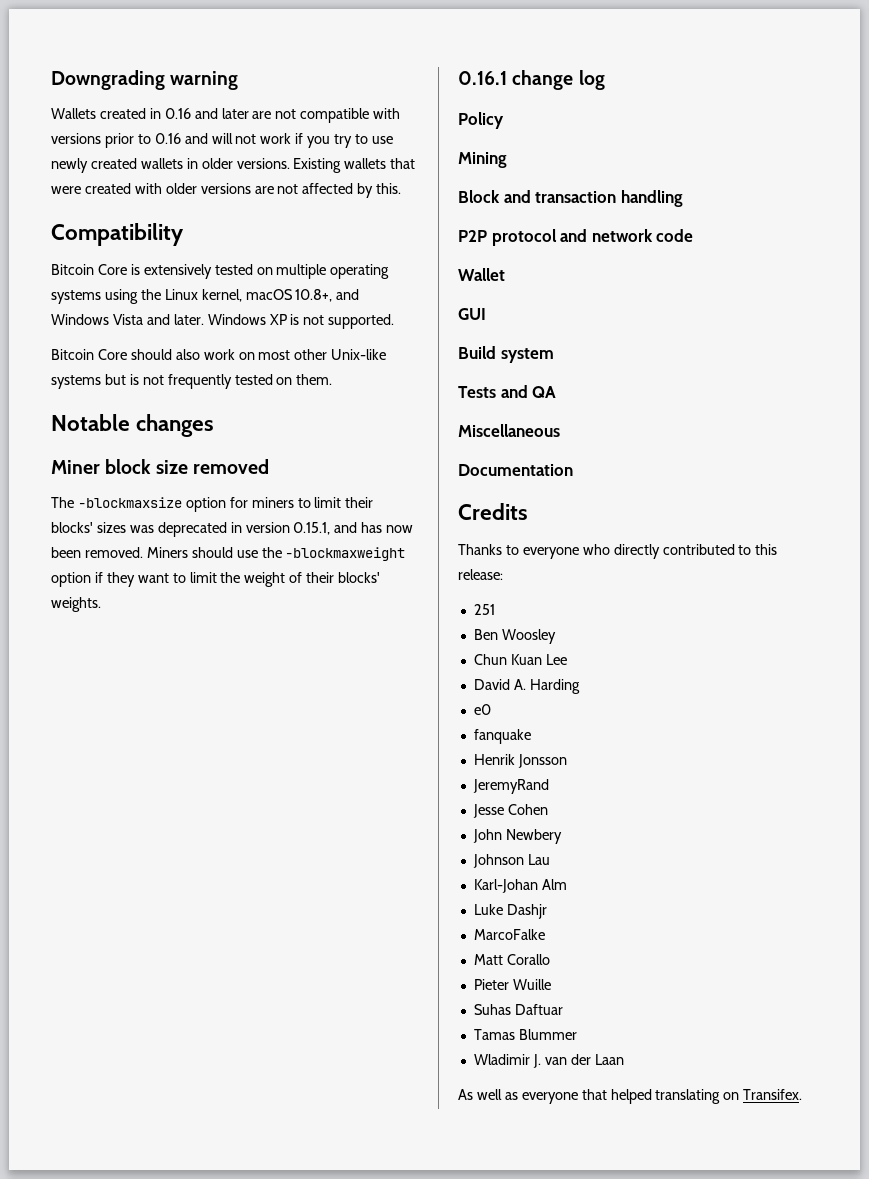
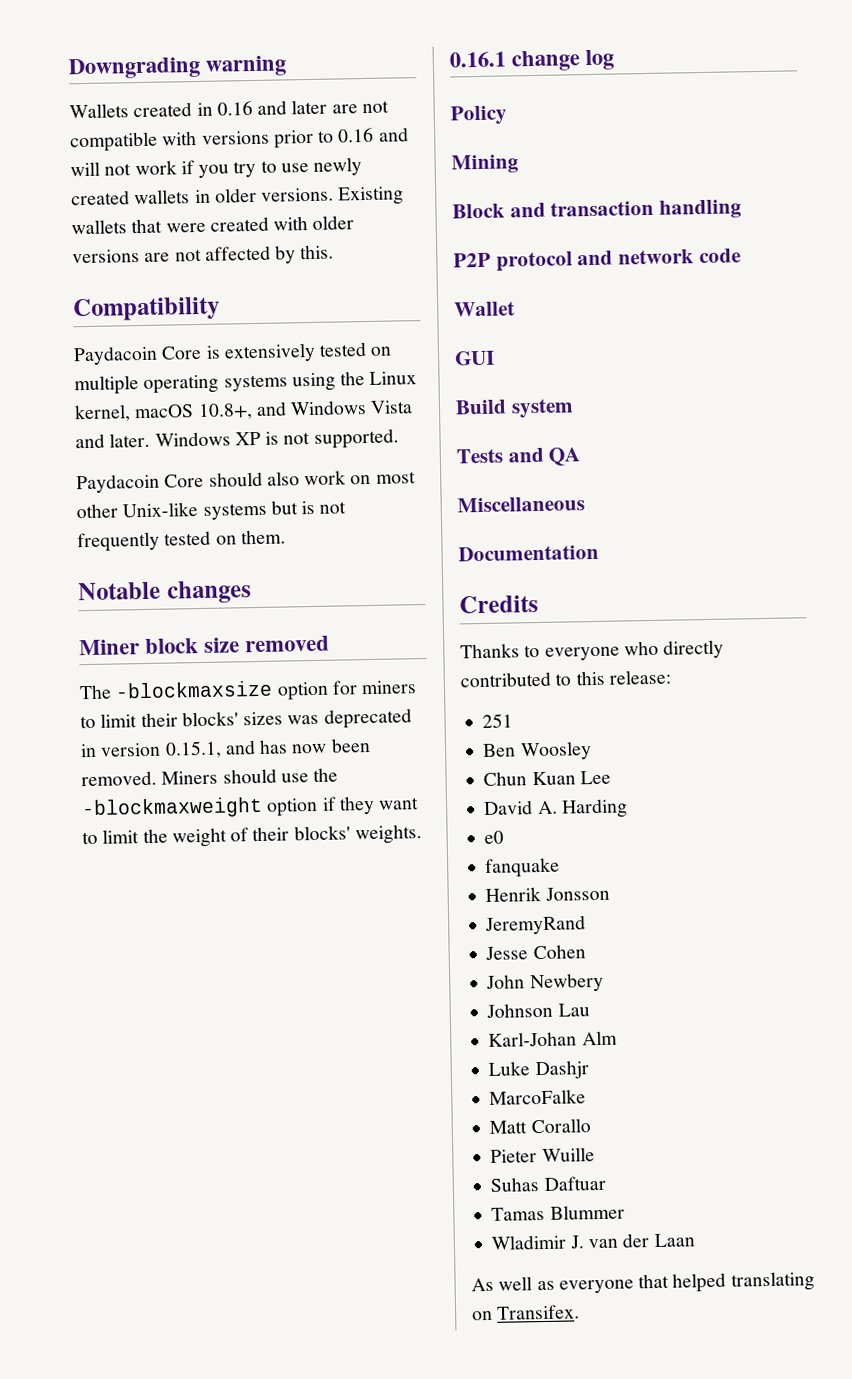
- Bitcoin Core is extensively tested on multiple operating systems using the Linux kernel, macOS 10.8+, and Windows Vista and later.
+ Paydacoin Core is extensively tested on multiple operating systems using the Linux kernel, macOS 10.8+, and Windows Vista and later.
- Bitcoin Core should also work on most other Unix-like systems but is not frequently tested on them.
+ Paydacoin Core should also work on most other Unix-like systems but is not frequently tested on them.

